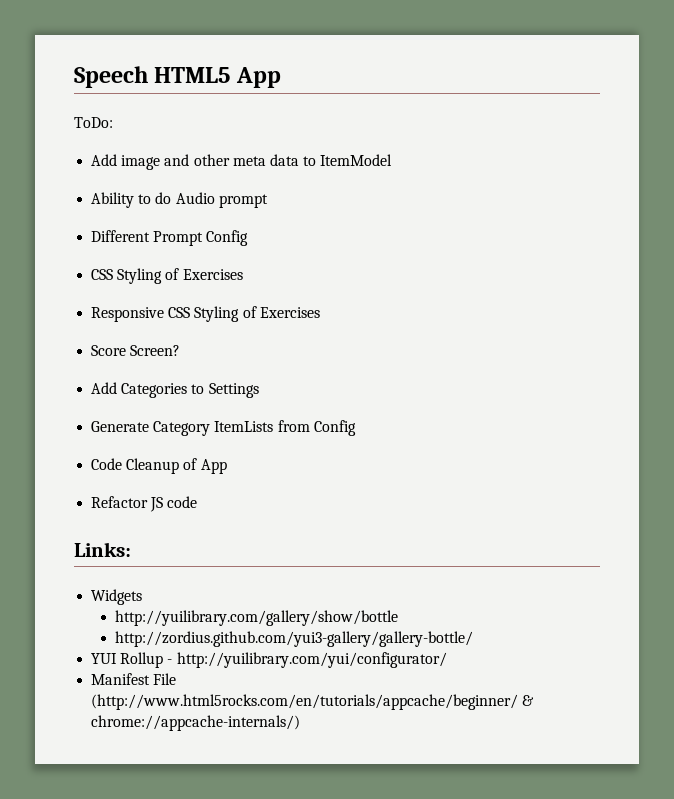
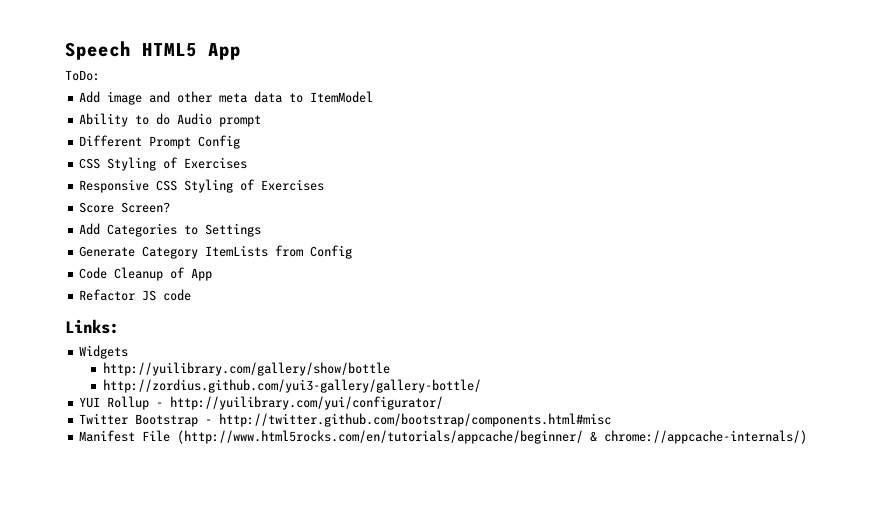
+ Twitter Bootstrap - http://twitter.github.com/bootstrap/components.html#misc

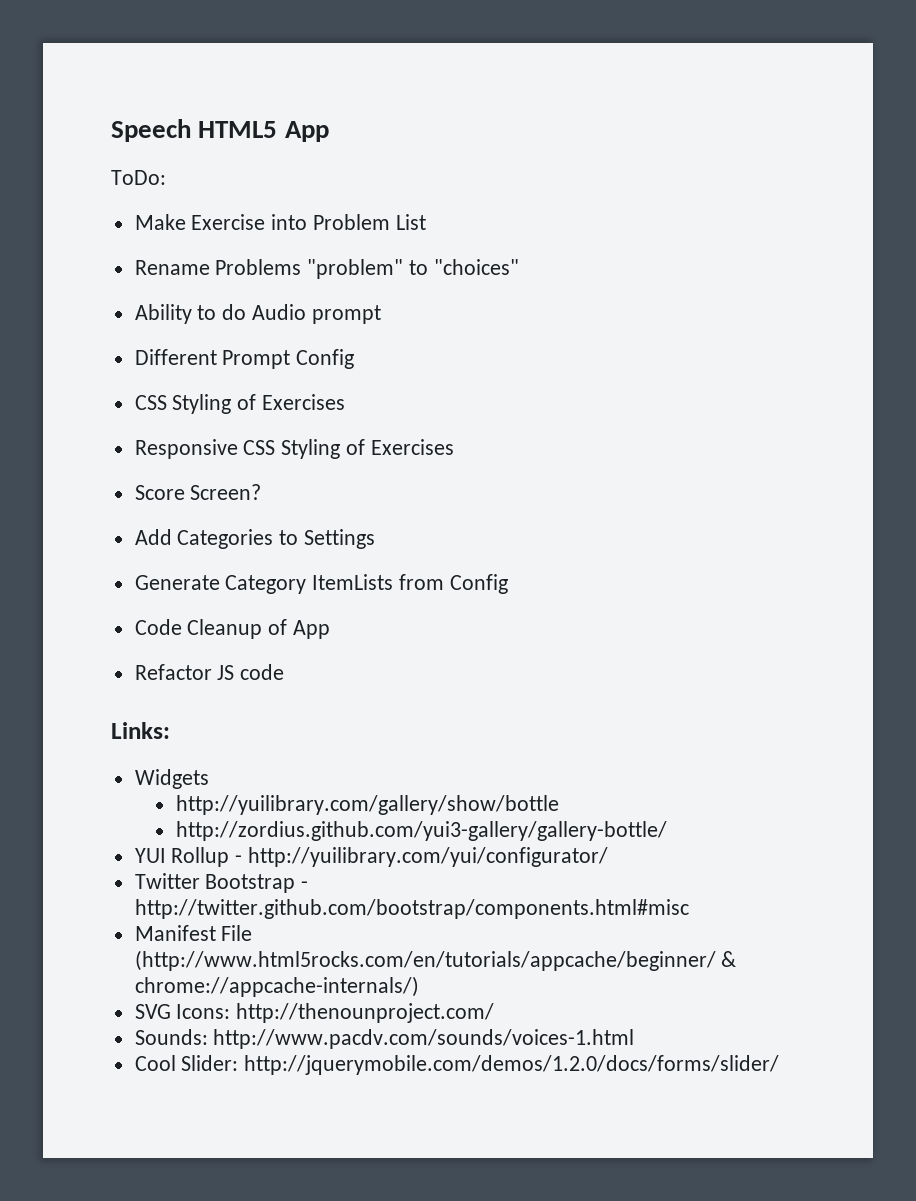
- Add image and other meta data to ItemModel
+ Make Exercise into Problem List
+ Rename Problems "problem" to "choices"
+ SVG Icons: http://thenounproject.com/
+ Sounds: http://www.pacdv.com/sounds/voices-1.html
+ Cool Slider: http://jquerymobile.com/demos/1.2.0/docs/forms/slider/

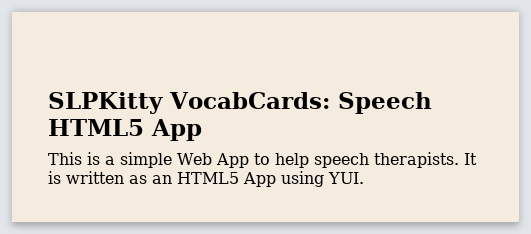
- Speech HTML5 App
+ SLPKitty VocabCards: Speech HTML5 App
- ToDo:
- Make Exercise into Problem List
- Rename Problems "problem" to "choices"
- Ability to do Audio prompt
- Different Prompt Config
- CSS Styling of Exercises
- Responsive CSS Styling of Exercises
- Score Screen?
- Add Categories to Settings
- Generate Category ItemLists from Config
- Code Cleanup of App
- Refactor JS code
- Links:
- Widgets
- http://yuilibrary.com/gallery/show/bottle
- http://zordius.github.com/yui3-gallery/gallery-bottle/
- YUI Rollup - http://yuilibrary.com/yui/configurator/
- Twitter Bootstrap - http://twitter.github.com/bootstrap/components.html#misc
- Manifest File (http://www.html5rocks.com/en/tutorials/appcache/beginner/ & chrome://appcache-internals/)
- SVG Icons: http://thenounproject.com/
- Sounds: http://www.pacdv.com/sounds/voices-1.html
- Cool Slider: http://jquerymobile.com/demos/1.2.0/docs/forms/slider/
+ This is a simple Web App to help speech therapists. It is written as an HTML5 App using YUI.

